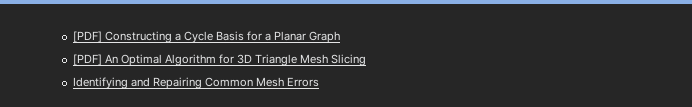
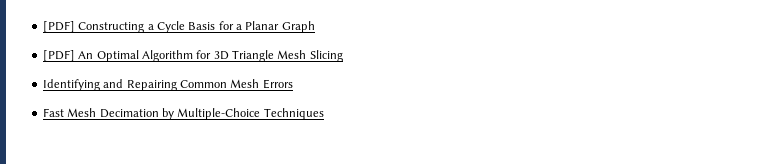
+ Fast Mesh Decimation by Multiple-Choice Techniques

